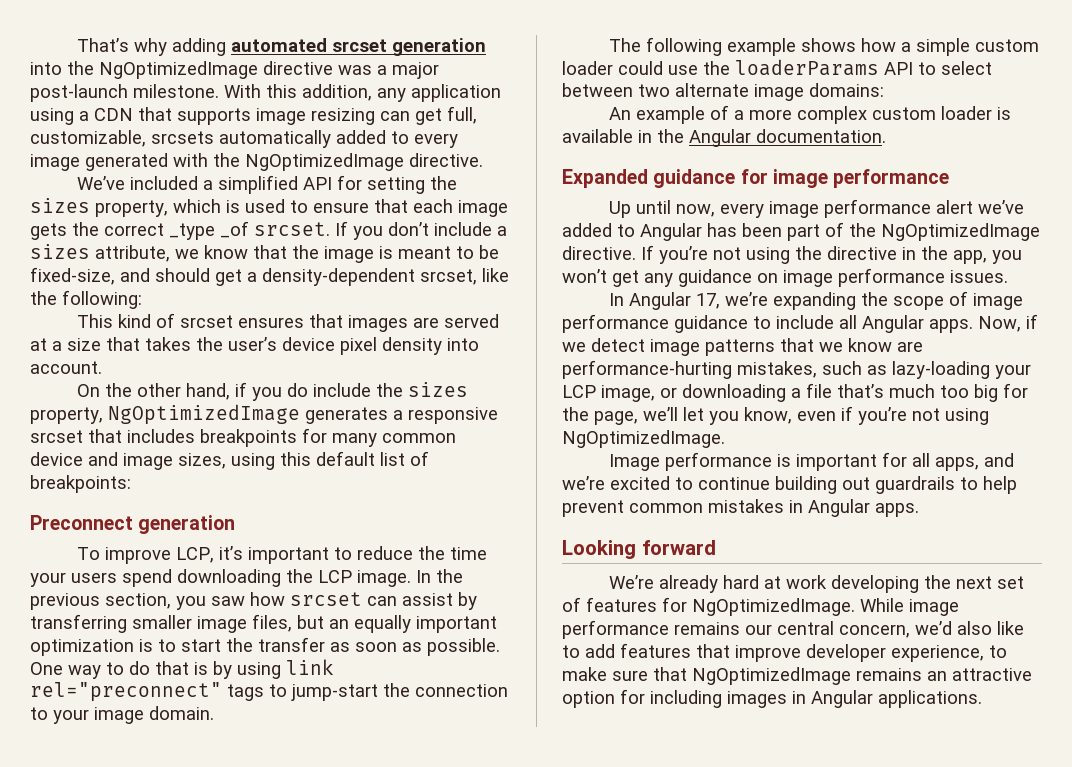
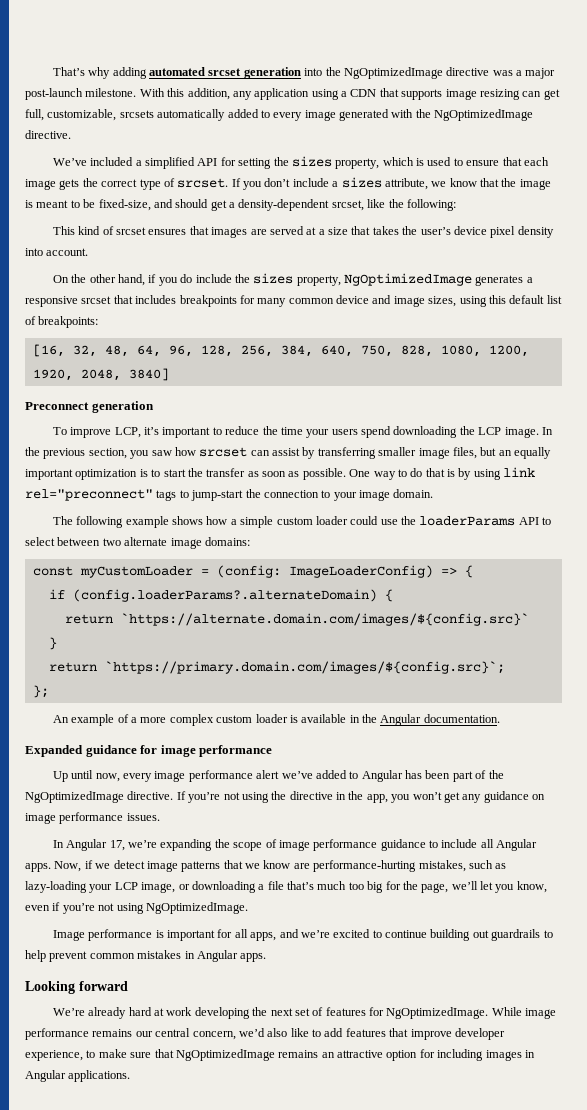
- We’ve included a simplified API for setting the sizes property, which is used to ensure that each image gets the correct _type _of srcset.
+ We’ve included a simplified API for setting the sizes property, which is used to ensure that each image gets the correct type of srcset.
+ [16, 32, 48, 64, 96, 128, 256, 384, 640, 750, 828, 1080, 1200, 1920, 2048, 3840]
+ const myCustomLoader = (config: ImageLoaderConfig) => {
+ if (config.loaderParams?.alternateDomain) {
+ return `https://alternate.domain.com/images/${config.src}`
+ }
+ return `https://primary.domain.com/images/${config.src}`;
+ };

